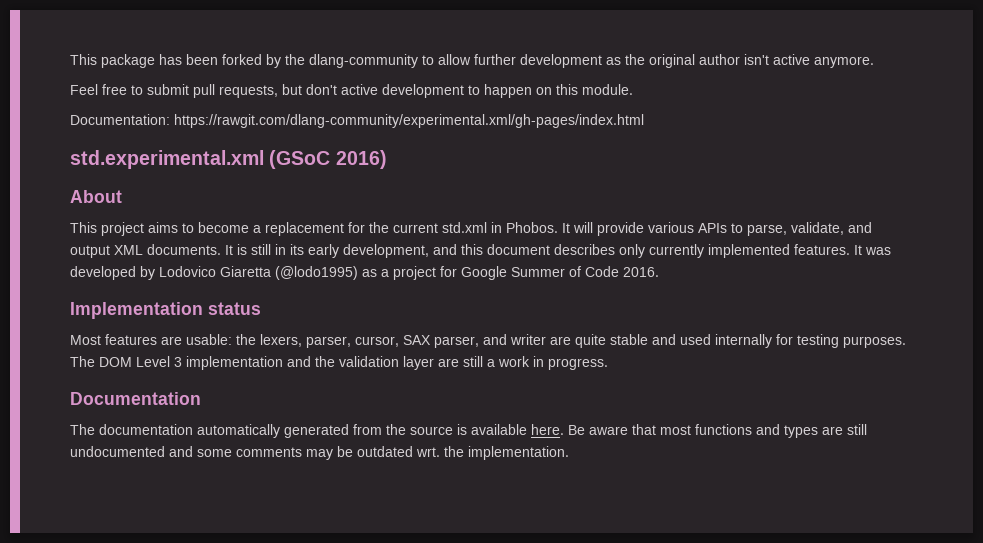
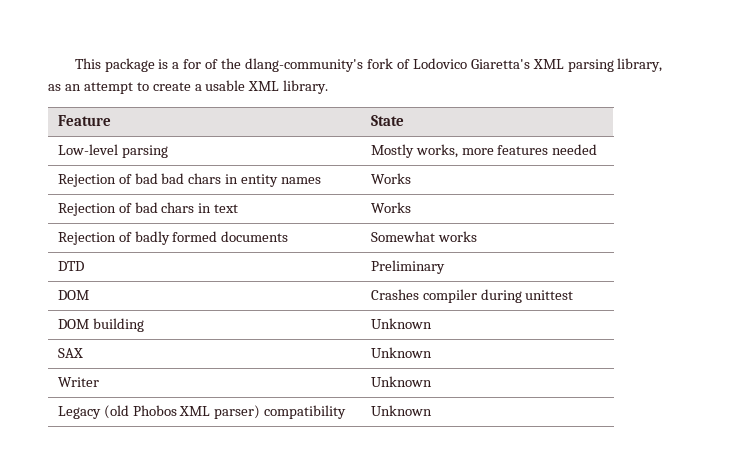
- This package has been forked by the dlang-community to allow further development as the original author isn't active anymore.
- Feel free to submit pull requests, but don't active development to happen on this module.
- Documentation: https://rawgit.com/dlang-community/experimental.xml/gh-pages/index.html
- std.experimental.xml (GSoC 2016)
- About
- This project aims to become a replacement for the current std.xml in Phobos. It will provide various APIs to parse, validate, and output XML documents. It is still in its early development, and this document describes only currently implemented features. It was developed by Lodovico Giaretta (@lodo1995) as a project for Google Summer of Code 2016.
- Implementation status
- Most features are usable: the lexers, parser, cursor, SAX parser, and writer are quite stable and used internally for testing purposes. The DOM Level 3 implementation and the validation layer are still a work in progress.
- Documentation
- The documentation automatically generated from the source is available here. Be aware that most functions and types are still undocumented and some comments may be outdated wrt. the implementation.
+ This package is a for of the dlang-community's fork of Lodovico Giaretta's XML parsing library, as an attempt to create a usable XML library.
+ Feature | State
+ Low-level parsing | Mostly works, more features needed
+ Rejection of bad bad chars in entity names | Works
+ Rejection of bad chars in text | Works
+ Rejection of badly formed documents | Somewhat works
+ DTD | Preliminary
+ DOM | Crashes compiler during unittest
+ DOM building | Unknown
+ SAX | Unknown
+ Writer | Unknown
+ Legacy (old Phobos XML parser) compatibility | Unknown

